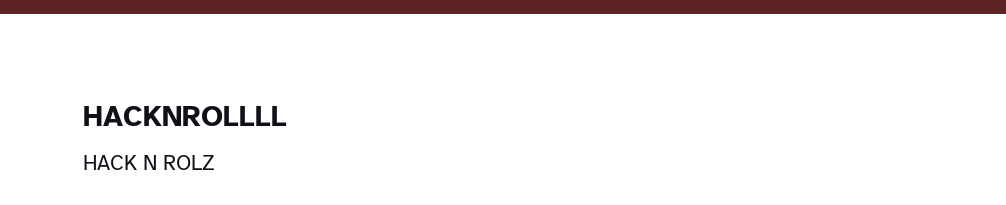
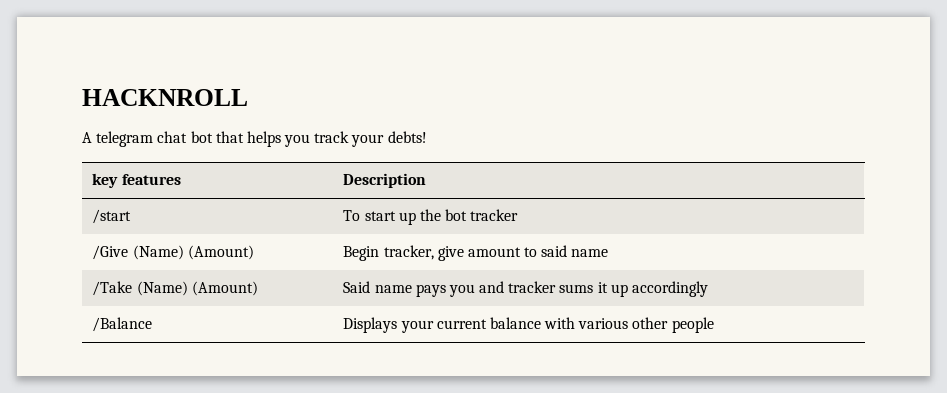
- HACKNROLLLL
- HACK N ROLZ
+ HACKNROLL
+ A telegram chat bot that helps you track your debts!
+ key features | Description
+ /start | To start up the bot tracker
+ /Give (Name) (Amount) | Begin tracker, give amount to said name
+ /Take (Name) (Amount) | Said name pays you and tracker sums it up accordingly
+ /Balance | Displays your current balance with various other people

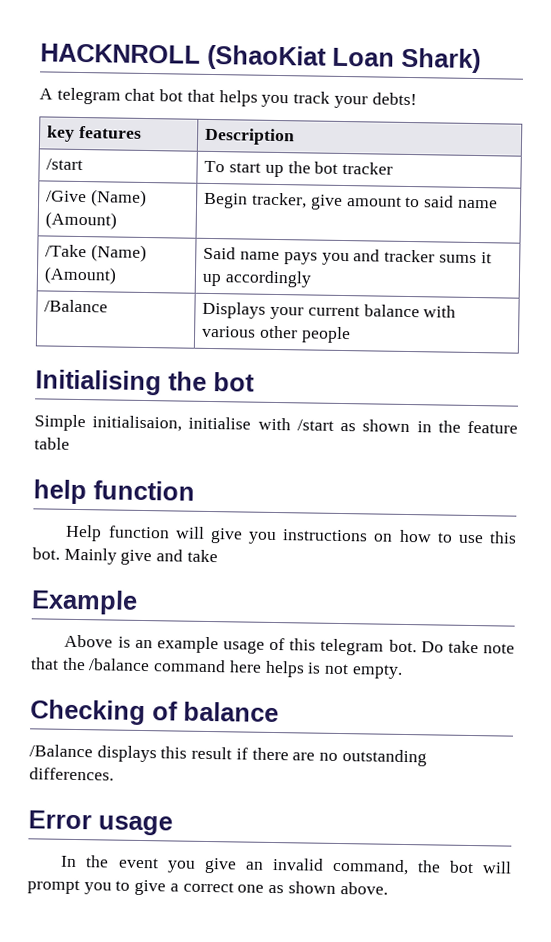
- HACKNROLL
+ HACKNROLL (ShaoKiat Loan Shark)
+ Initialising the bot
+ Simple initialisaion, initialise with /start as shown in the feature table
+ help function
+ Help function will give you instructions on how to use this bot. Mainly give and take
+ Example
+ Above is an example usage of this telegram bot. Do take note that the /balance command here helps is not empty.
+ Checking of balance
+ /Balance displays this result if there are no outstanding differences.
+ Error usage
+ In the event you give an invalid command, the bot will prompt you to give a correct one as shown above.

